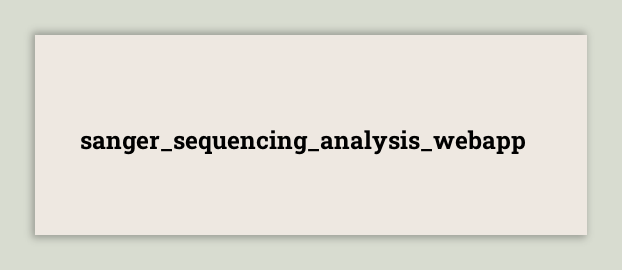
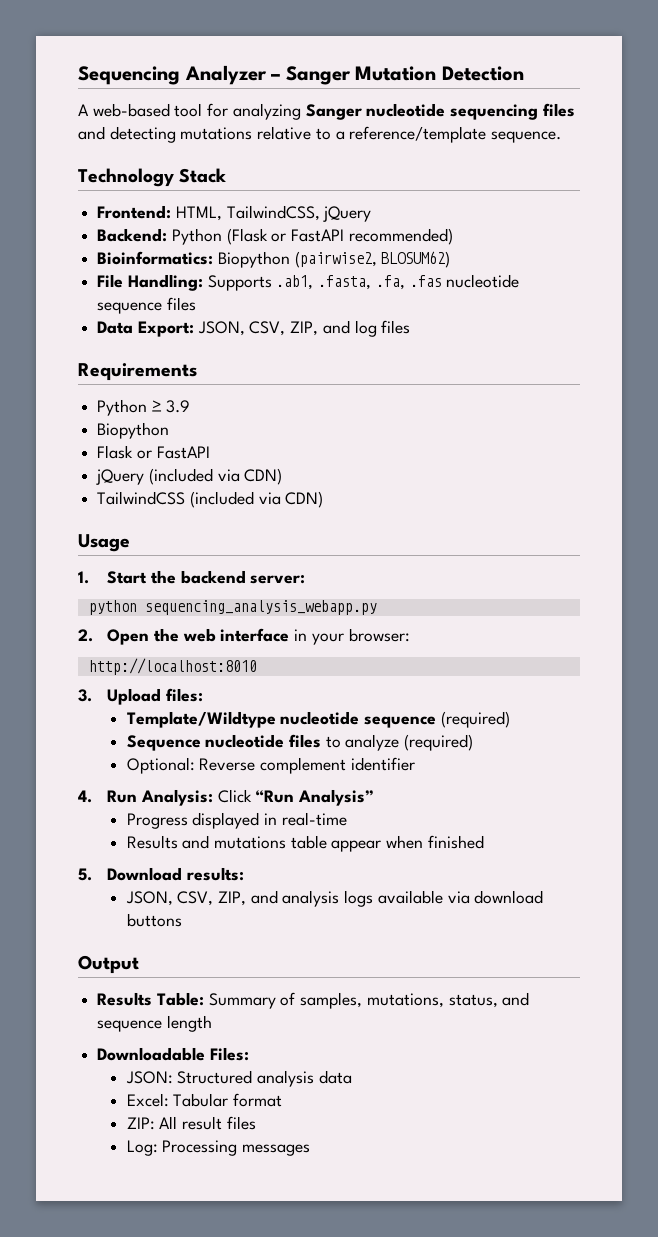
- sanger_sequencing_analysis_webapp
+ Sequencing Analyzer – Sanger Mutation Detection
+ A web-based tool for analyzing Sanger nucleotide sequencing files and detecting mutations relative to a reference/template sequence.
+ Technology Stack
+ Frontend: HTML, TailwindCSS, jQuery
+ Backend: Python (Flask or FastAPI recommended)
+ Bioinformatics: Biopython (pairwise2, BLOSUM62)
+ File Handling: Supports .ab1, .fasta, .fa, .fas nucleotide sequence files
+ Data Export: JSON, CSV, ZIP, and log files
+ Requirements
+ Python ≥ 3.9
+ Biopython
+ Flask or FastAPI
+ jQuery (included via CDN)
+ TailwindCSS (included via CDN)
+ Usage
+ 1. Start the backend server:
+ python sequencing_analysis_webapp.py
+ 2. Open the web interface in your browser:
+ http://localhost:8010
+ 3. Upload files:
+ Template/Wildtype nucleotide sequence (required)
+ Sequence nucleotide files to analyze (required)
+ Optional: Reverse complement identifier
+ 4. Run Analysis: Click “Run Analysis”
+ Progress displayed in real-time
+ Results and mutations table appear when finished
+ 5. Download results:
+ JSON, CSV, ZIP, and analysis logs available via download buttons
+ Output
+ Results Table: Summary of samples, mutations, status, and sequence length
+ Downloadable Files:
+ JSON: Structured analysis data
+ Excel: Tabular format
+ ZIP: All result files
+ Log: Processing messages

